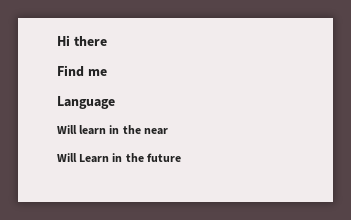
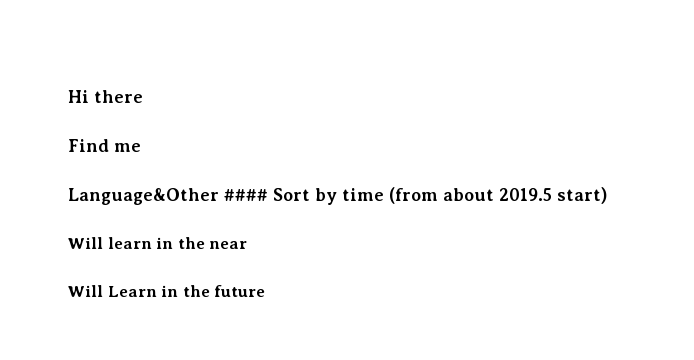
- Language
+ Language&Other #### Sort by time (from about 2019.5 start)

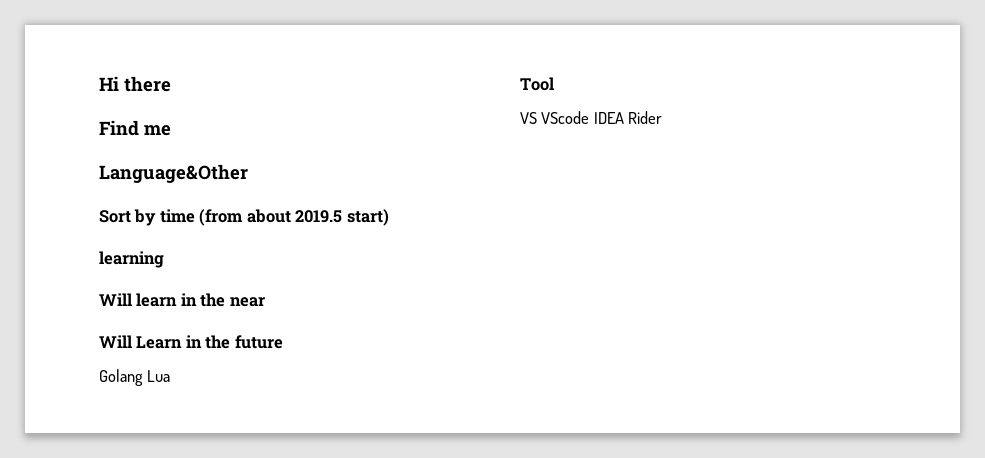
- Language&Other #### Sort by time (from about 2019.5 start)
+ Language&Other
+ Sort by time (from about 2019.5 start)
+ learning
+ Golang Lua
+ Tool
+ VS VScode IDEA Rider

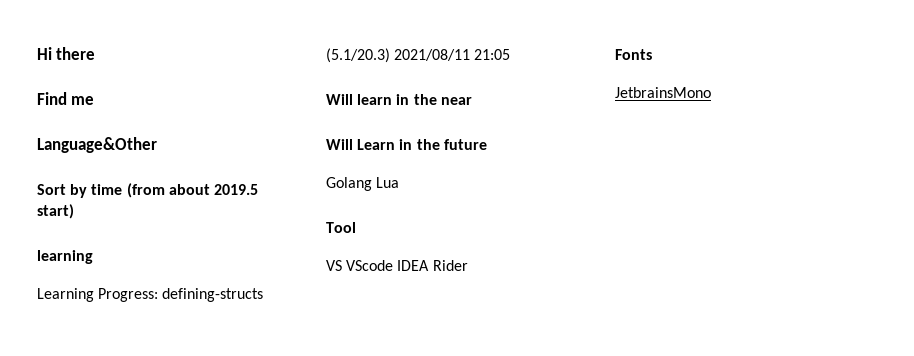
+ Learning Progress: defining-structs (5.1/20.3) 2021/08/11 21:05
+ Fonts
+ JetbrainsMono

